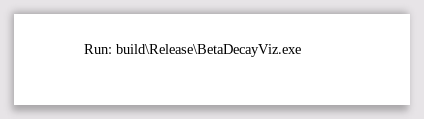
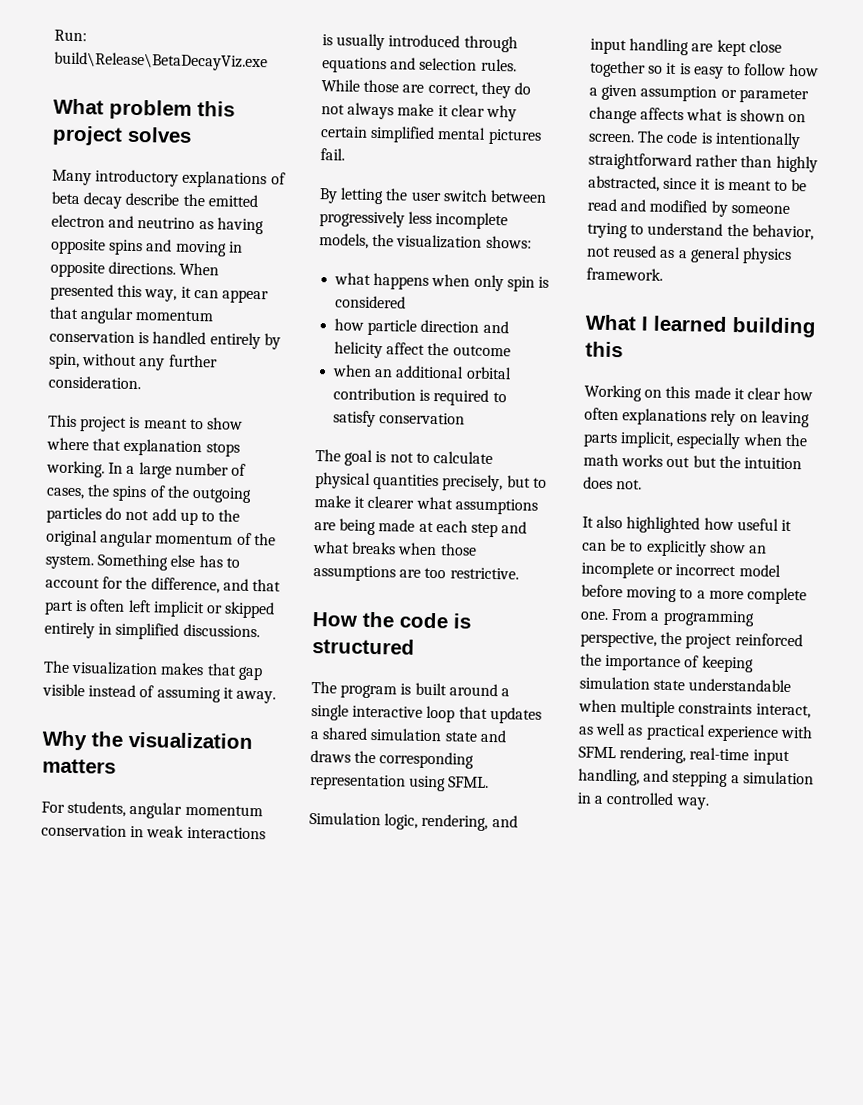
+ What problem this project solves
+ Many introductory explanations of beta decay describe the emitted electron and neutrino as having opposite spins and moving in opposite directions. When presented this way, it can appear that angular momentum conservation is handled entirely by spin, without any further consideration.
+ This project is meant to show where that explanation stops working. In a large number of cases, the spins of the outgoing particles do not add up to the original angular momentum of the system. Something else has to account for the difference, and that part is often left implicit or skipped entirely in simplified discussions.
+ The visualization makes that gap visible instead of assuming it away.
+ Why the visualization matters
+ For students, angular momentum conservation in weak interactions is usually introduced through equations and selection rules. While those are correct, they do not always make it clear why certain simplified mental pictures fail.
+ By letting the user switch between progressively less incomplete models, the visualization shows:
+ what happens when only spin is considered
+ how particle direction and helicity affect the outcome
+ when an additional orbital contribution is required to satisfy conservation
+ The goal is not to calculate physical quantities precisely, but to make it clearer what assumptions are being made at each step and what breaks when those assumptions are too restrictive.
+ How the code is structured
+ The program is built around a single interactive loop that updates a shared simulation state and draws the corresponding representation using SFML.
+ Simulation logic, rendering, and input handling are kept close together so it is easy to follow how a given assumption or parameter change affects what is shown on screen. The code is intentionally straightforward rather than highly abstracted, since it is meant to be read and modified by someone trying to understand the behavior, not reused as a general physics framework.
+ What I learned building this
+ Working on this made it clear how often explanations rely on leaving parts implicit, especially when the math works out but the intuition does not.
+ It also highlighted how useful it can be to explicitly show an incomplete or incorrect model before moving to a more complete one. From a programming perspective, the project reinforced the importance of keeping simulation state understandable when multiple constraints interact, as well as practical experience with SFML rendering, real-time input handling, and stepping a simulation in a controlled way.

